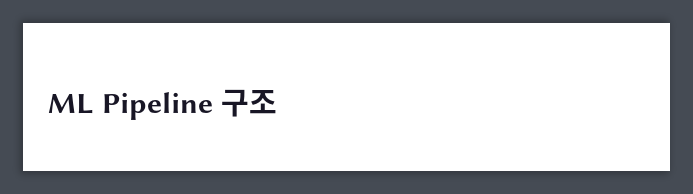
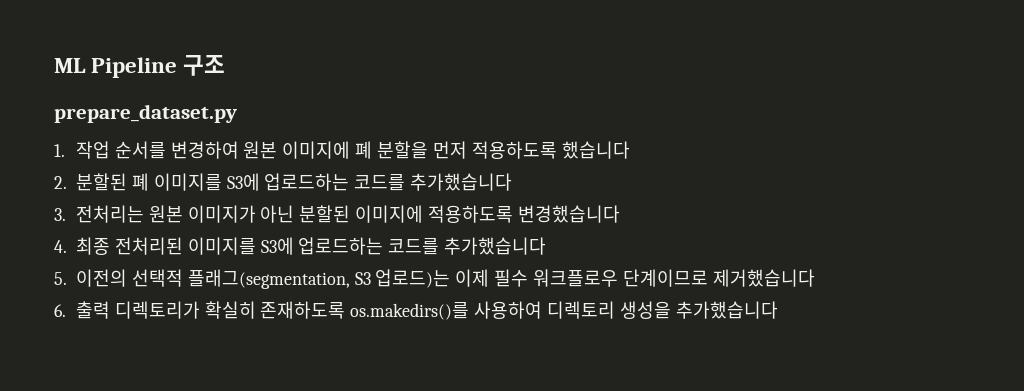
+ prepare_dataset.py
+ 1. 작업 순서를 변경하여 원본 이미지에 폐 분할을 먼저 적용하도록 했습니다
+ 2. 분할된 폐 이미지를 S3에 업로드하는 코드를 추가했습니다
+ 3. 전처리는 원본 이미지가 아닌 분할된 이미지에 적용하도록 변경했습니다
+ 4. 최종 전처리된 이미지를 S3에 업로드하는 코드를 추가했습니다
+ 5. 이전의 선택적 플래그(segmentation, S3 업로드)는 이제 필수 워크플로우 단계이므로 제거했습니다
+ 6. 출력 디렉토리가 확실히 존재하도록 os.makedirs()를 사용하여 디렉토리 생성을 추가했습니다

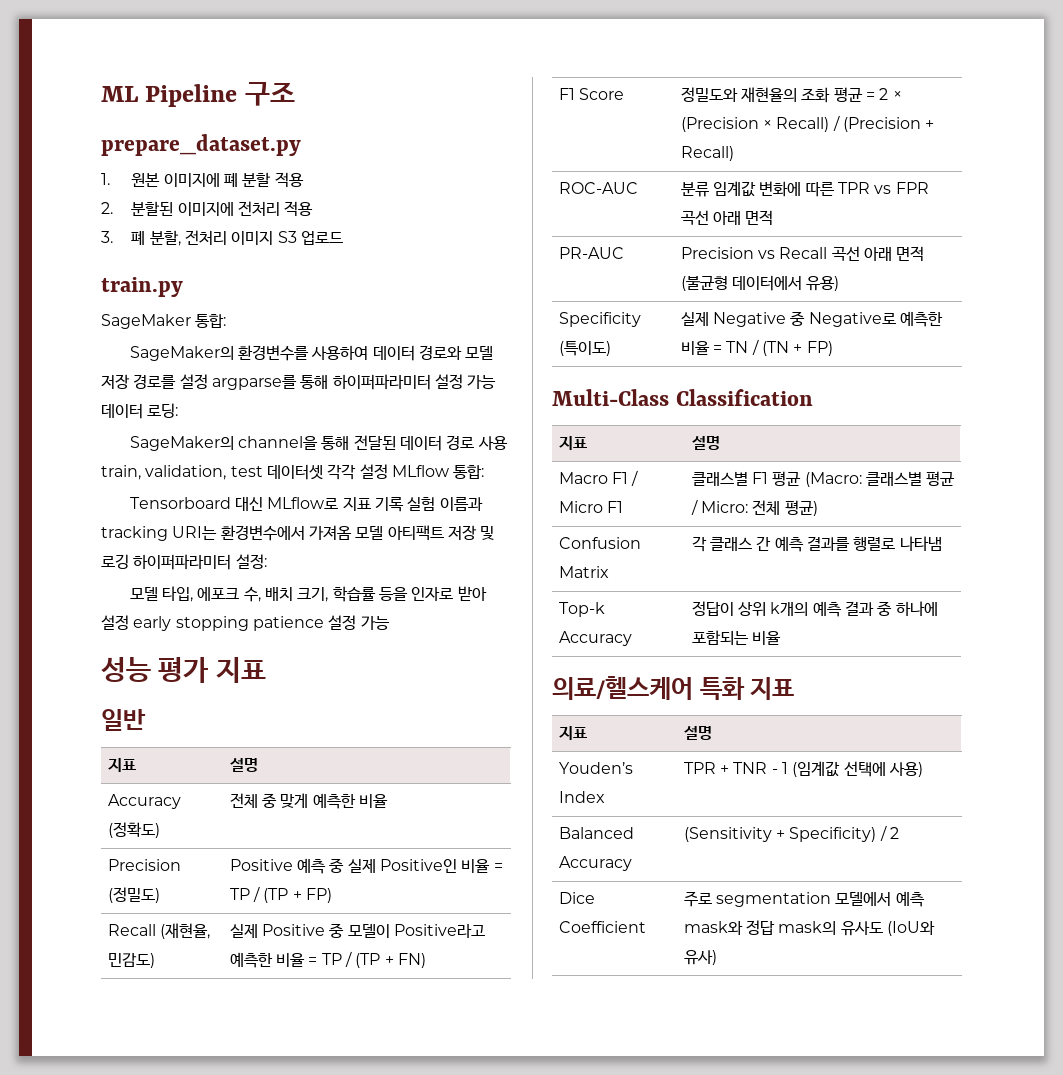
- 1. 작업 순서를 변경하여 원본 이미지에 폐 분할을 먼저 적용하도록 했습니다
- 2. 분할된 폐 이미지를 S3에 업로드하는 코드를 추가했습니다
- 3. 전처리는 원본 이미지가 아닌 분할된 이미지에 적용하도록 변경했습니다
- 4. 최종 전처리된 이미지를 S3에 업로드하는 코드를 추가했습니다
- 5. 이전의 선택적 플래그(segmentation, S3 업로드)는 이제 필수 워크플로우 단계이므로 제거했습니다
- 6. 출력 디렉토리가 확실히 존재하도록 os.makedirs()를 사용하여 디렉토리 생성을 추가했습니다
+ 1. 원본 이미지에 폐 분할 적용
+ 2. 분할된 이미지에 전처리 적용
+ 3. 폐 분할, 전처리 이미지 S3 업로드
+ train.py
+ SageMaker 통합:
+ SageMaker의 환경변수를 사용하여 데이터 경로와 모델 저장 경로를 설정 argparse를 통해 하이퍼파라미터 설정 가능 데이터 로딩:
+ SageMaker의 channel을 통해 전달된 데이터 경로 사용 train, validation, test 데이터셋 각각 설정 MLflow 통합:
+ Tensorboard 대신 MLflow로 지표 기록 실험 이름과 tracking URI는 환경변수에서 가져옴 모델 아티팩트 저장 및 로깅 하이퍼파라미터 설정:
+ 모델 타입, 에포크 수, 배치 크기, 학습률 등을 인자로 받아 설정 early stopping patience 설정 가능
+ 성능 평가 지표
+ 일반
+ 지표 | 설명
+ Accuracy (정확도) | 전체 중 맞게 예측한 비율
+ Precision (정밀도) | Positive 예측 중 실제 Positive인 비율 = TP / (TP + FP)
+ Recall (재현율, 민감도) | 실제 Positive 중 모델이 Positive라고 예측한 비율 = TP / (TP + FN)
+ F1 Score | 정밀도와 재현율의 조화 평균 = 2 × (Precision × Recall) / (Precision + Recall)
+ ROC-AUC | 분류 임계값 변화에 따른 TPR vs FPR 곡선 아래 면적
+ PR-AUC | Precision vs Recall 곡선 아래 면적 (불균형 데이터에서 유용)
+ Specificity (특이도) | 실제 Negative 중 Negative로 예측한 비율 = TN / (TN + FP)
+ Multi-Class Classification
+ 지표 | 설명
+ Macro F1 / Micro F1 | 클래스별 F1 평균 (Macro: 클래스별 평균 / Micro: 전체 평균)
+ Confusion Matrix | 각 클래스 간 예측 결과를 행렬로 나타냄
+ Top-k Accuracy | 정답이 상위 k개의 예측 결과 중 하나에 포함되는 비율
+ 의료/헬스케어 특화 지표
+ 지표 | 설명
+ Youden’s Index | TPR + TNR - 1 (임계값 선택에 사용)
+ Balanced Accuracy | (Sensitivity + Specificity) / 2
+ Dice Coefficient | 주로 segmentation 모델에서 예측 mask와 정답 mask의 유사도 (IoU와 유사)

